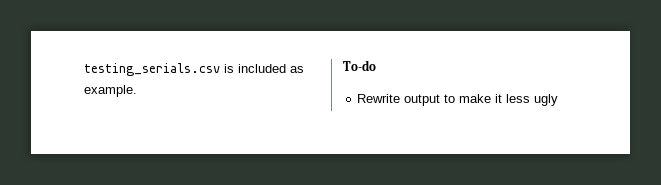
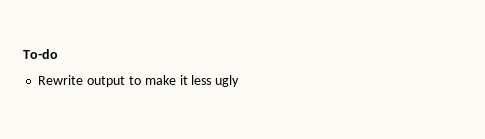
- testing_serials.csv is included as example.

